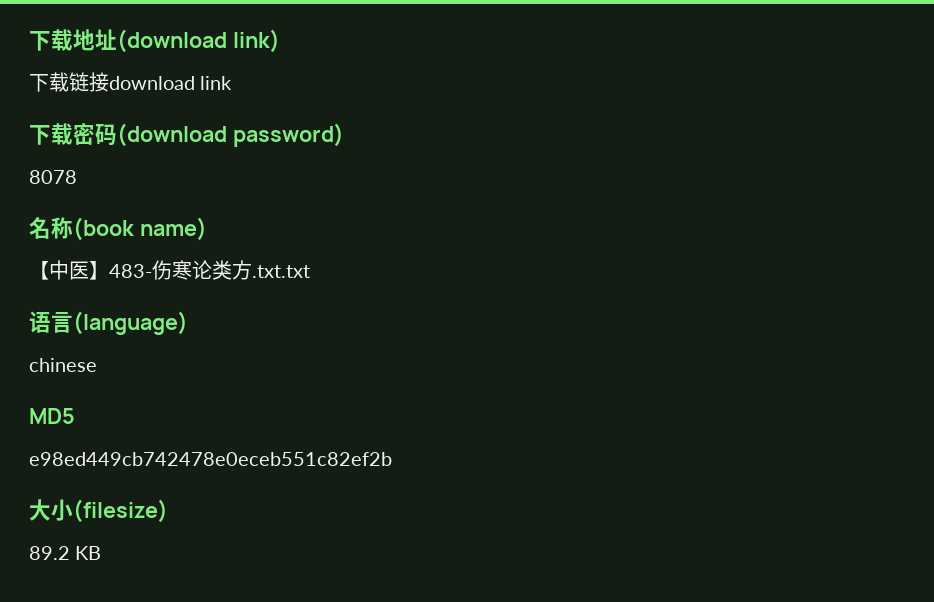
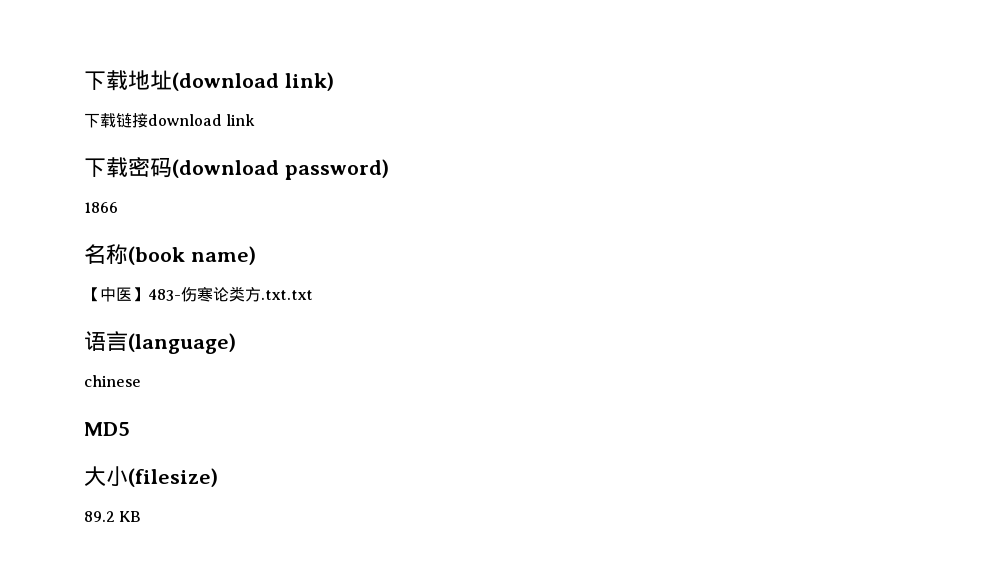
- 8078
+ 1866
- e98ed449cb742478e0eceb551c82ef2b

